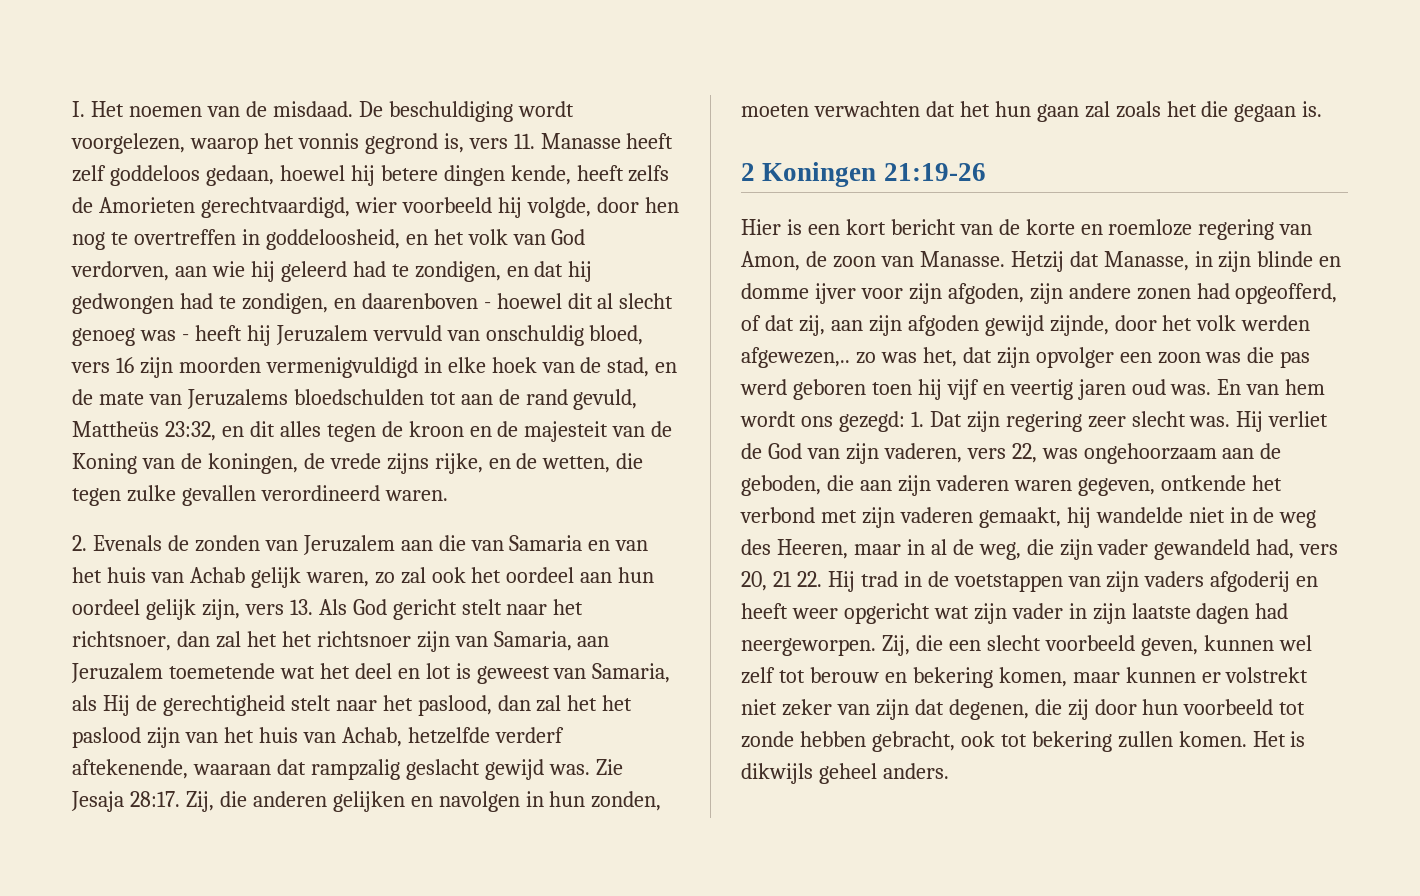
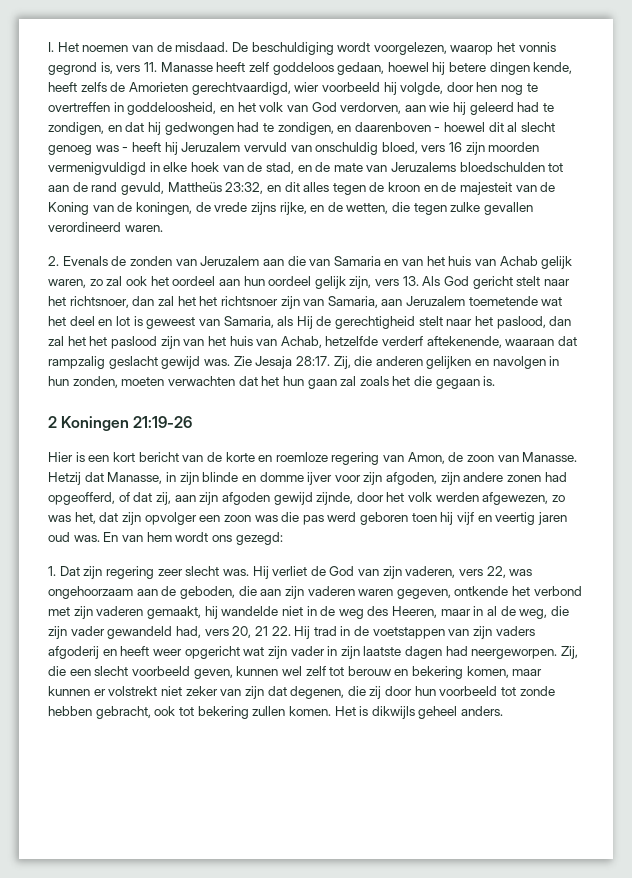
- Hetzij dat Manasse, in zijn blinde en domme ijver voor zijn afgoden, zijn andere zonen had opgeofferd, of dat zij, aan zijn afgoden gewijd zijnde, door het volk werden afgewezen,.. zo was het, dat zijn opvolger een zoon was die pas werd geboren toen hij vijf en veertig jaren oud was.
+ Hetzij dat Manasse, in zijn blinde en domme ijver voor zijn afgoden, zijn andere zonen had opgeofferd, of dat zij, aan zijn afgoden gewijd zijnde, door het volk werden afgewezen, zo was het, dat zijn opvolger een zoon was die pas werd geboren toen hij vijf en veertig jaren oud was.
- En van hem wordt ons gezegd: 1. Dat zijn regering zeer slecht was.
+ En van hem wordt ons gezegd:
+ 1. Dat zijn regering zeer slecht was.

